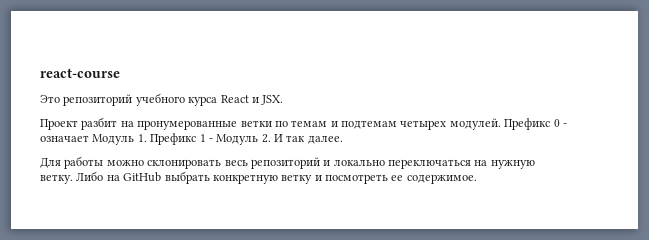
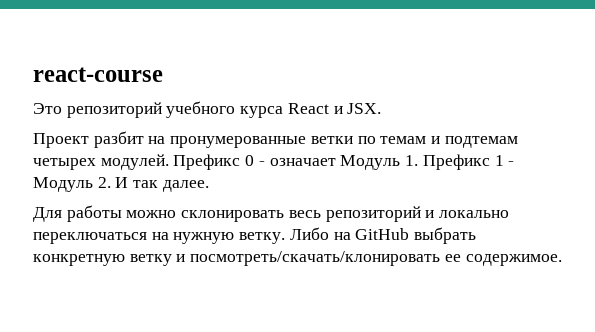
- Либо на GitHub выбрать конкретную ветку и посмотреть ее содержимое.
+ Либо на GitHub выбрать конкретную ветку и посмотреть/скачать/клонировать ее содержимое.

